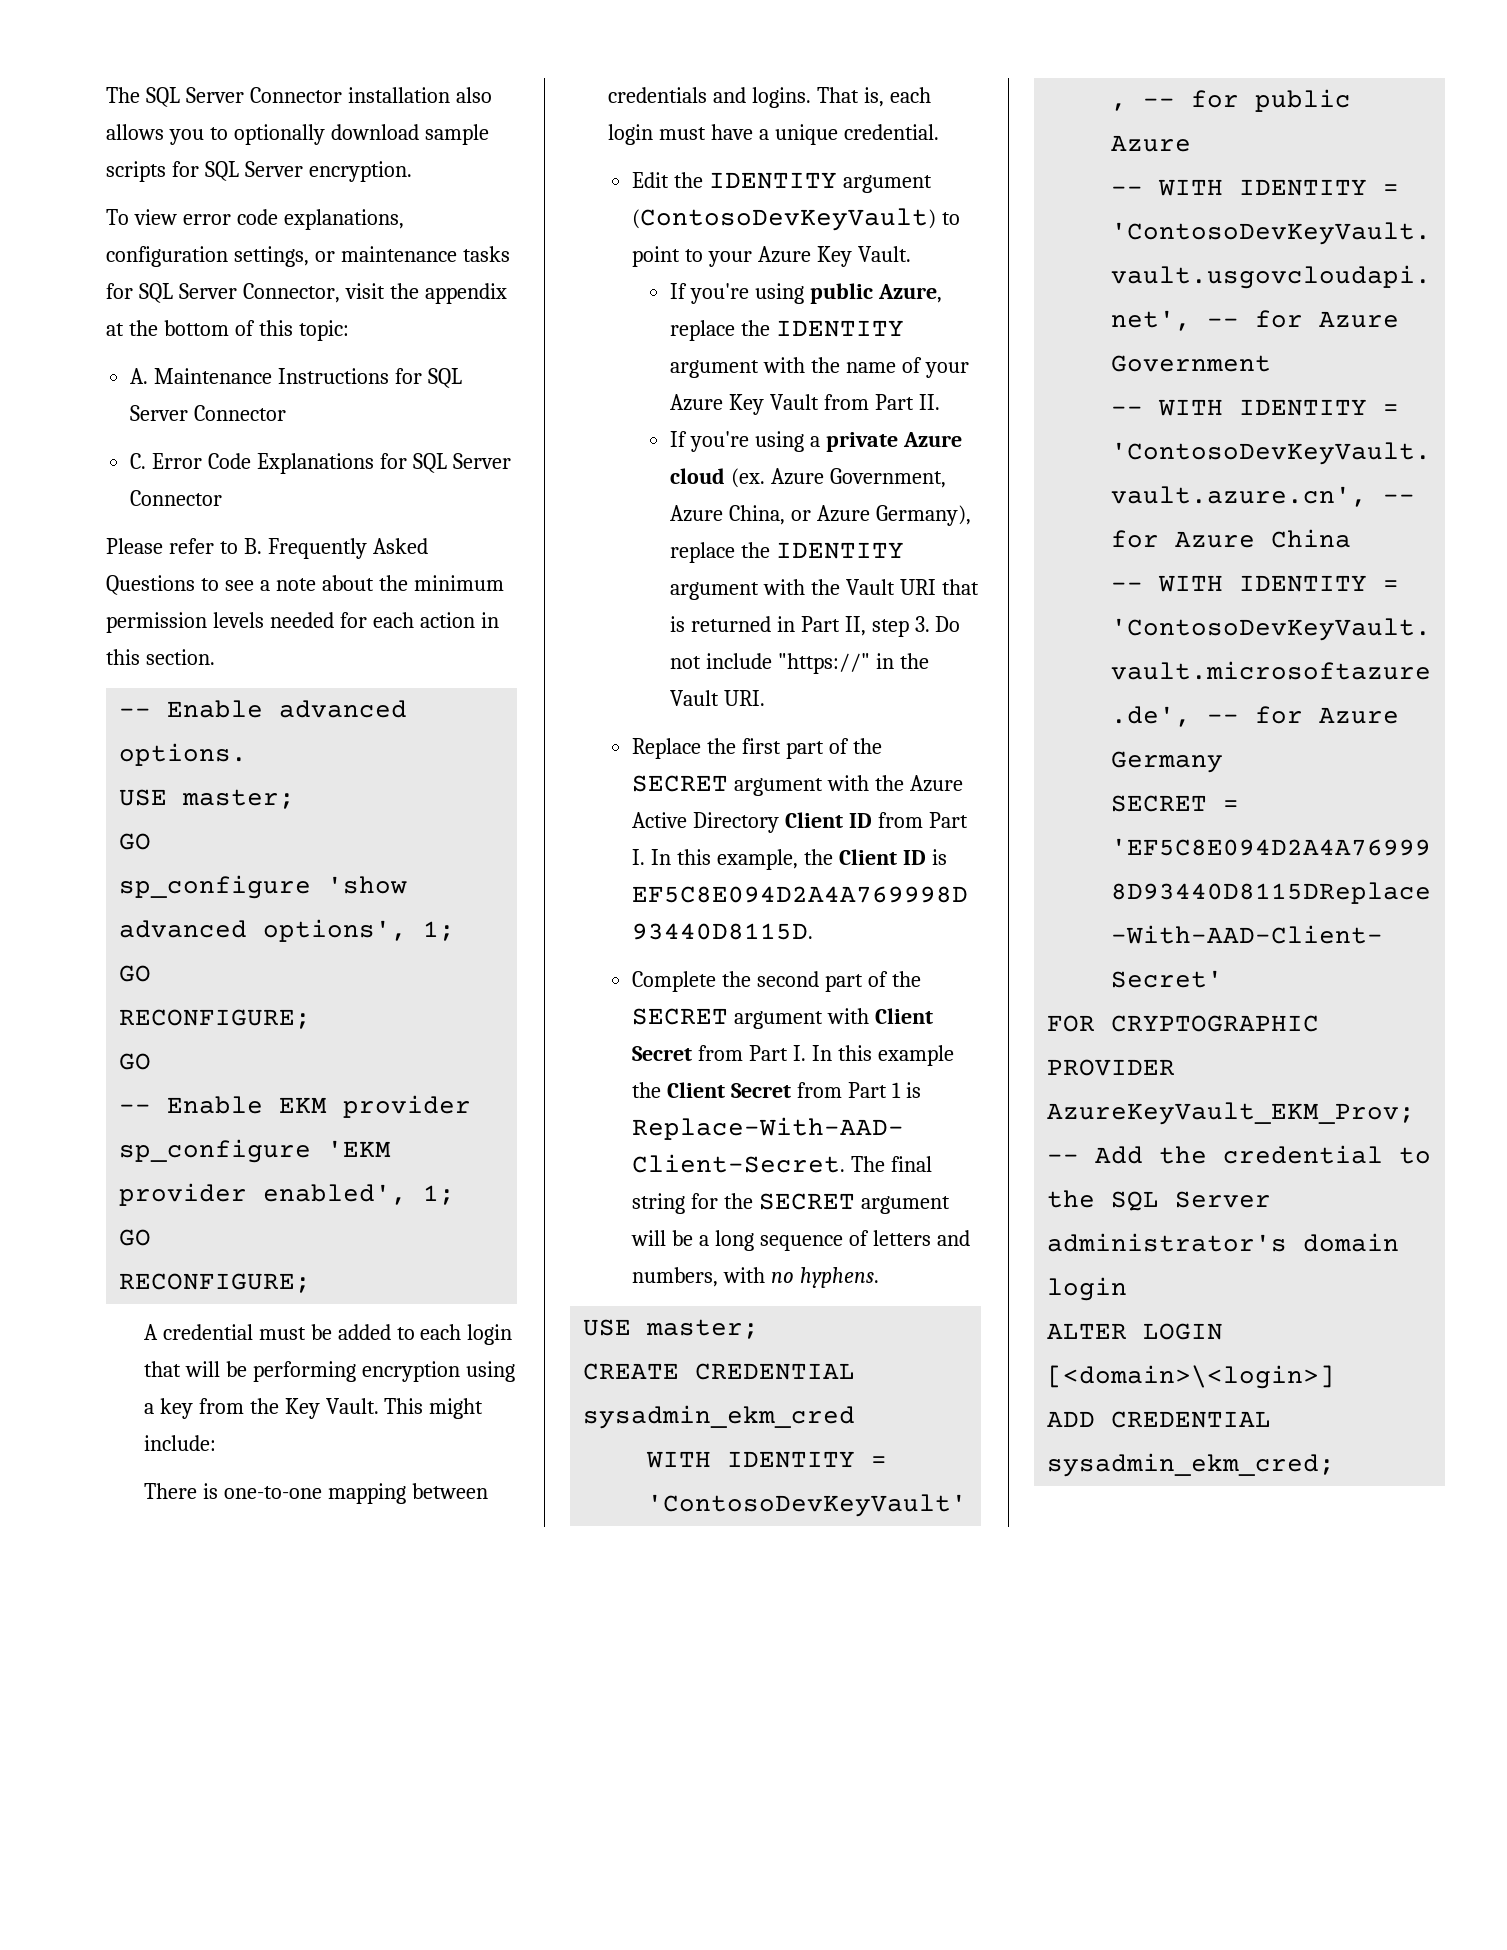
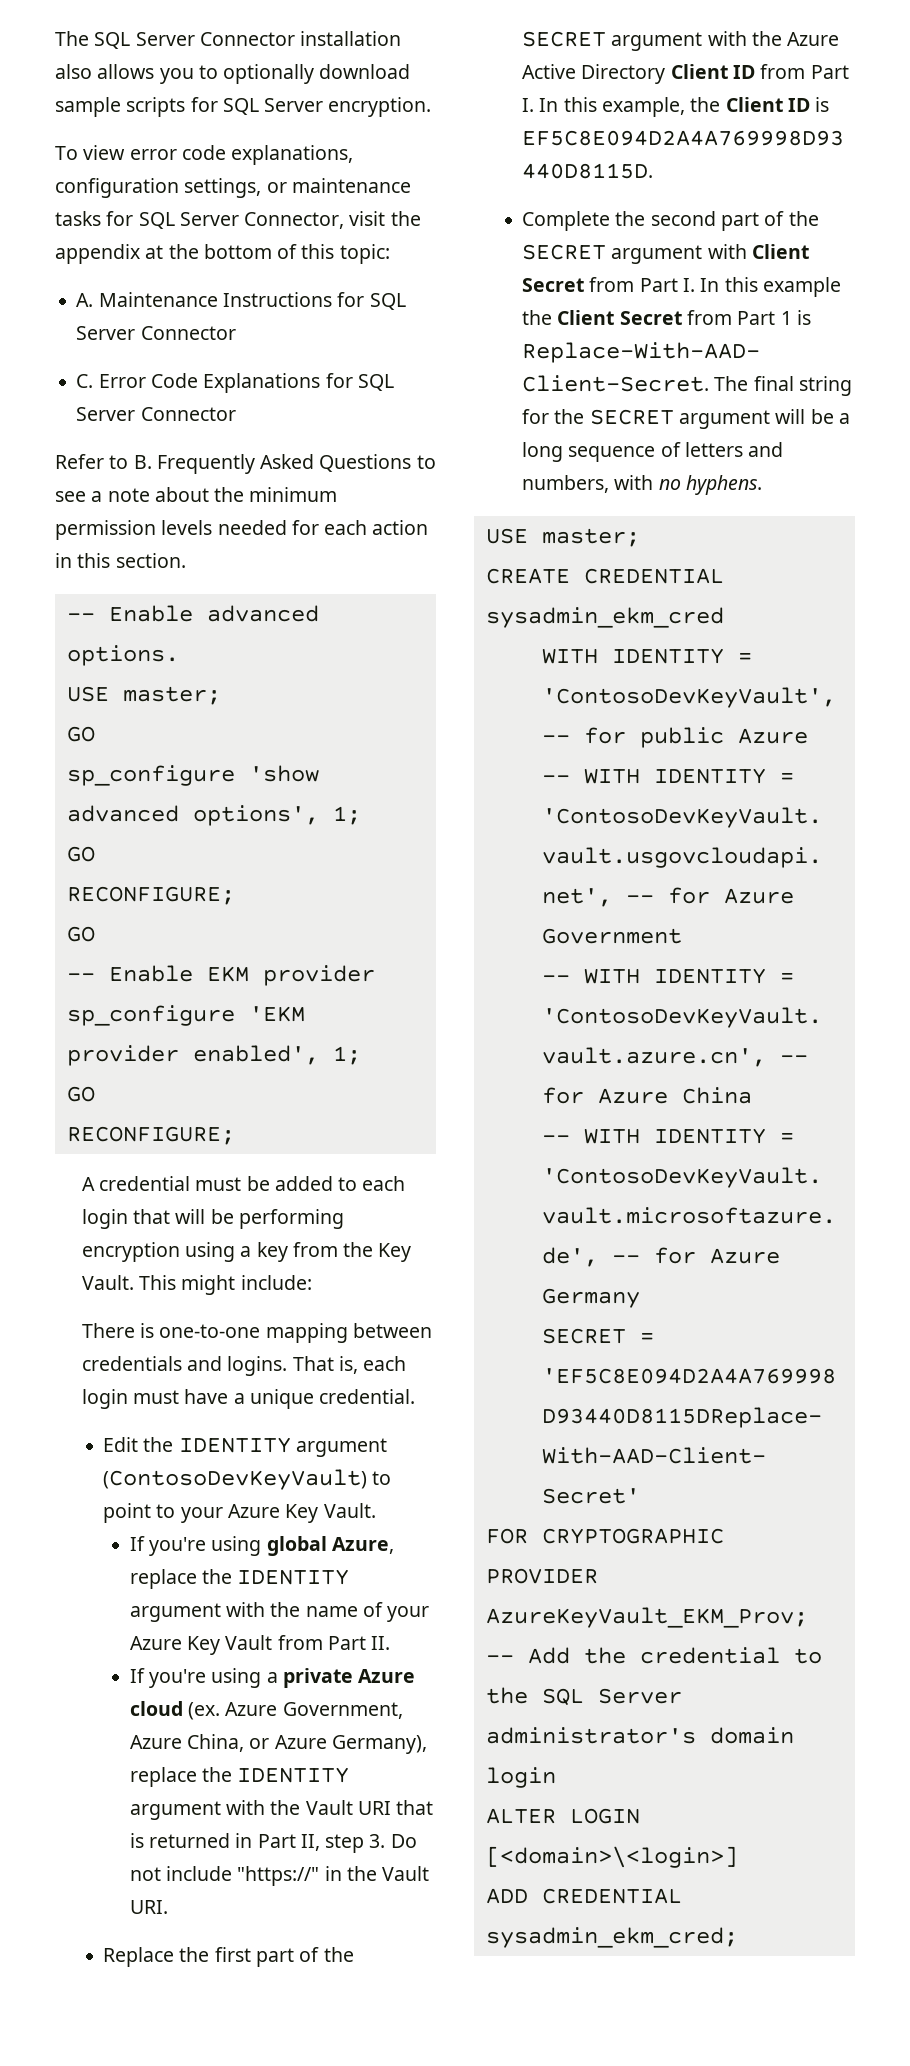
- Please refer to B. Frequently Asked Questions to see a note about the minimum permission levels needed for each action in this section.
+ Refer to B. Frequently Asked Questions to see a note about the minimum permission levels needed for each action in this section.
- If you're using public Azure, replace the IDENTITY argument with the name of your Azure Key Vault from Part II.
+ If you're using global Azure, replace the IDENTITY argument with the name of your Azure Key Vault from Part II.

